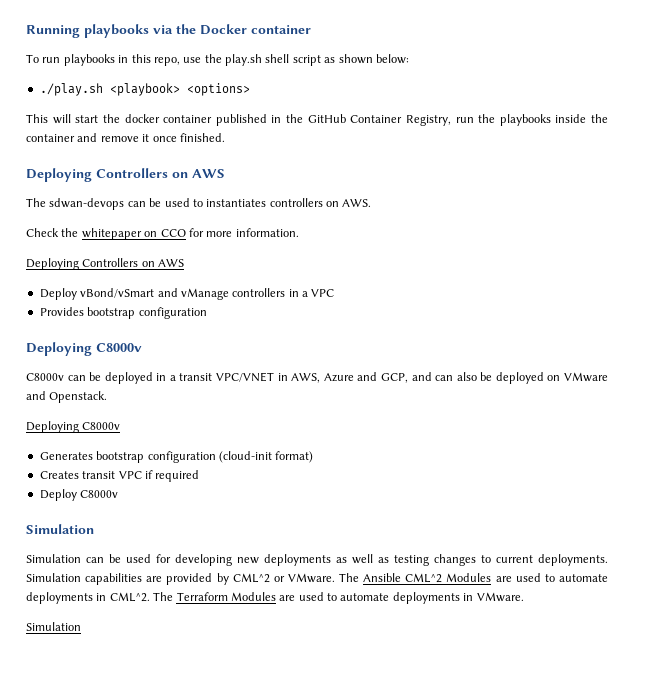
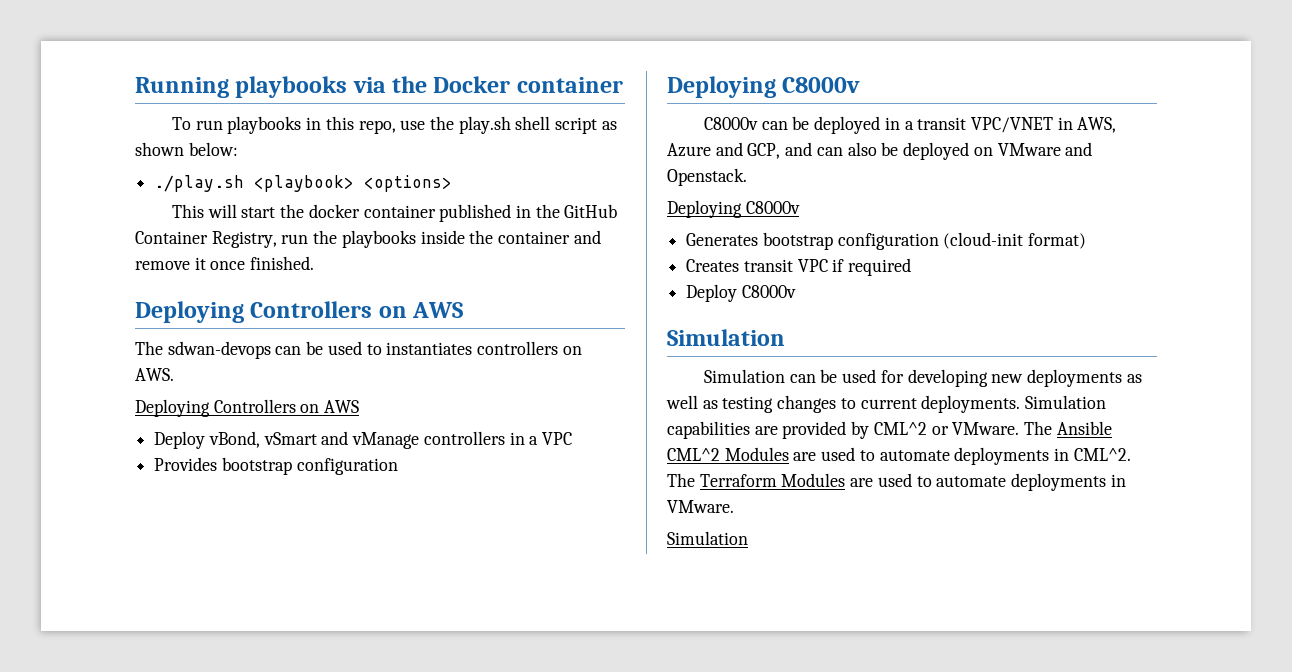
- Check the whitepaper on CCO for more information.
- Deploy vBond/vSmart and vManage controllers in a VPC
+ Deploy vBond, vSmart and vManage controllers in a VPC

